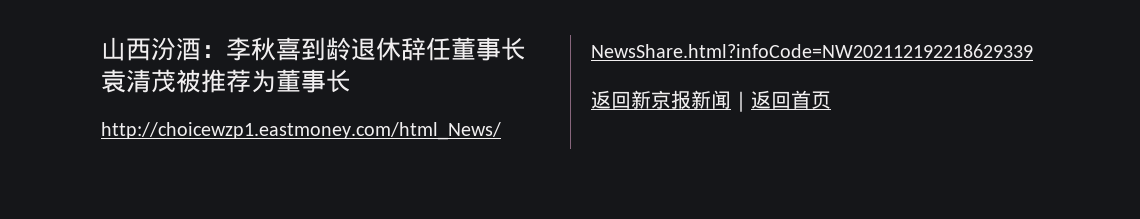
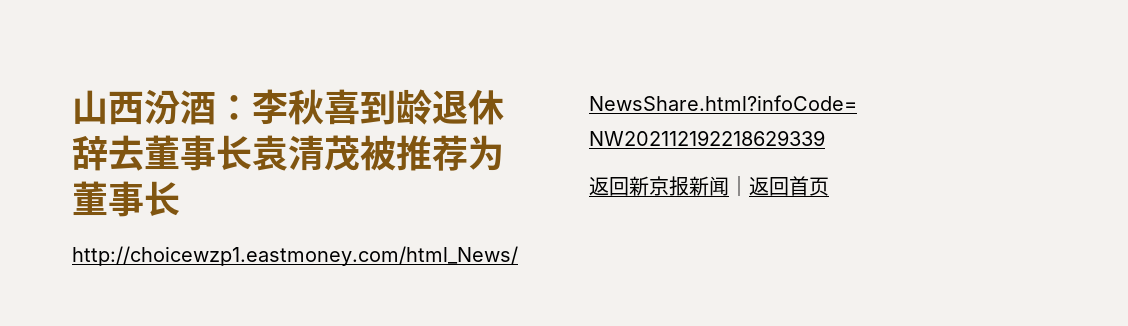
- 山西汾酒：李秋喜到龄退休辞任董事长袁清茂被推荐为董事长
+ 山西汾酒：李秋喜到龄退休辞去董事长袁清茂被推荐为董事长

